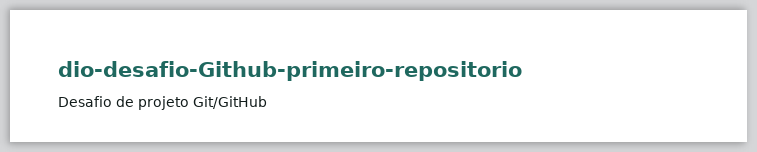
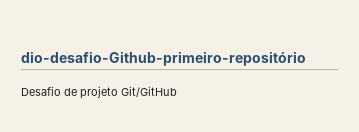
- dio-desafio-Github-primeiro-repositorio
+ dio-desafio-Github-primeiro-repositório

